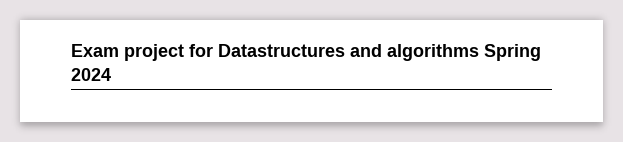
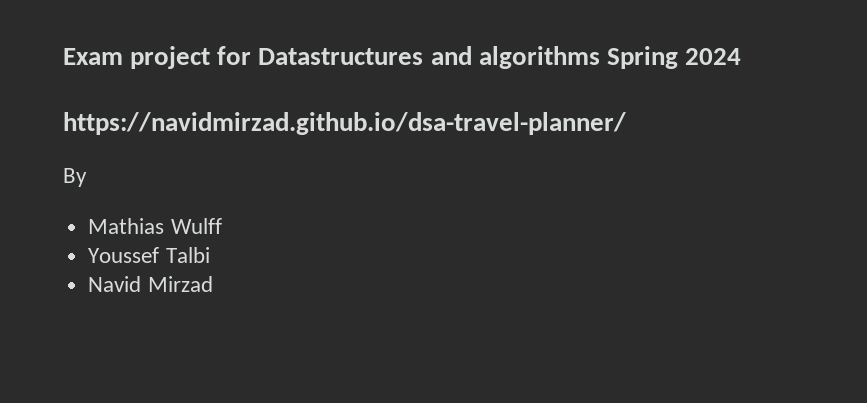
+ https://navidmirzad.github.io/dsa-travel-planner/
+ By
+ Mathias Wulff
+ Youssef Talbi
+ Navid Mirzad

